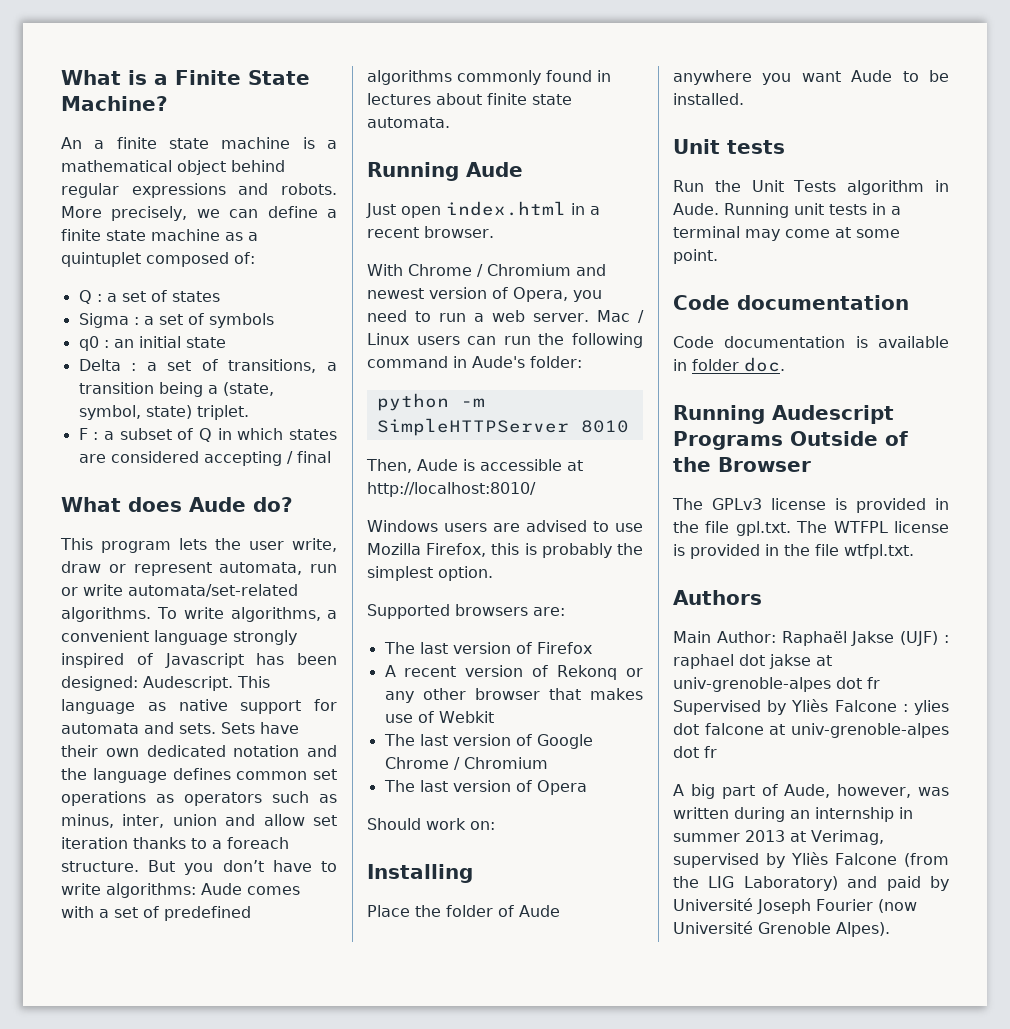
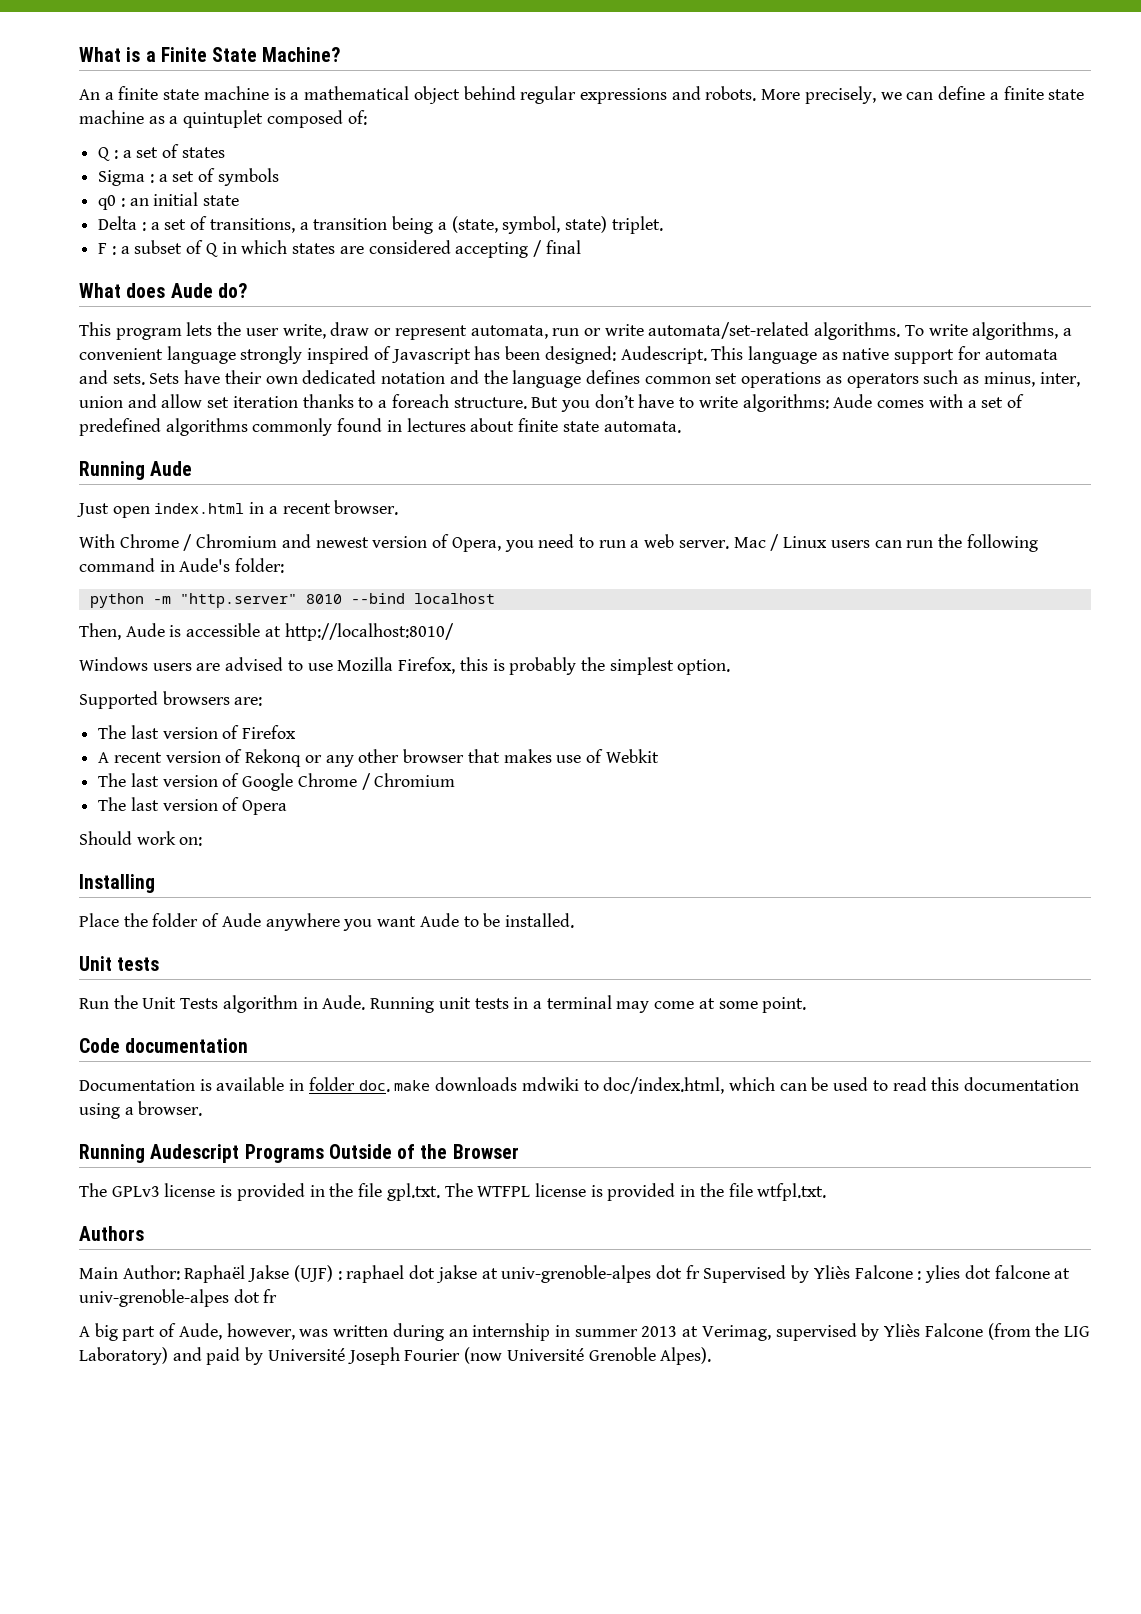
- python -m SimpleHTTPServer 8010
+ python -m "http.server" 8010 --bind localhost
- Code documentation is available in folder doc.
+ Documentation is available in folder doc. make downloads mdwiki to doc/index.html, which can be used to read this documentation using a browser.

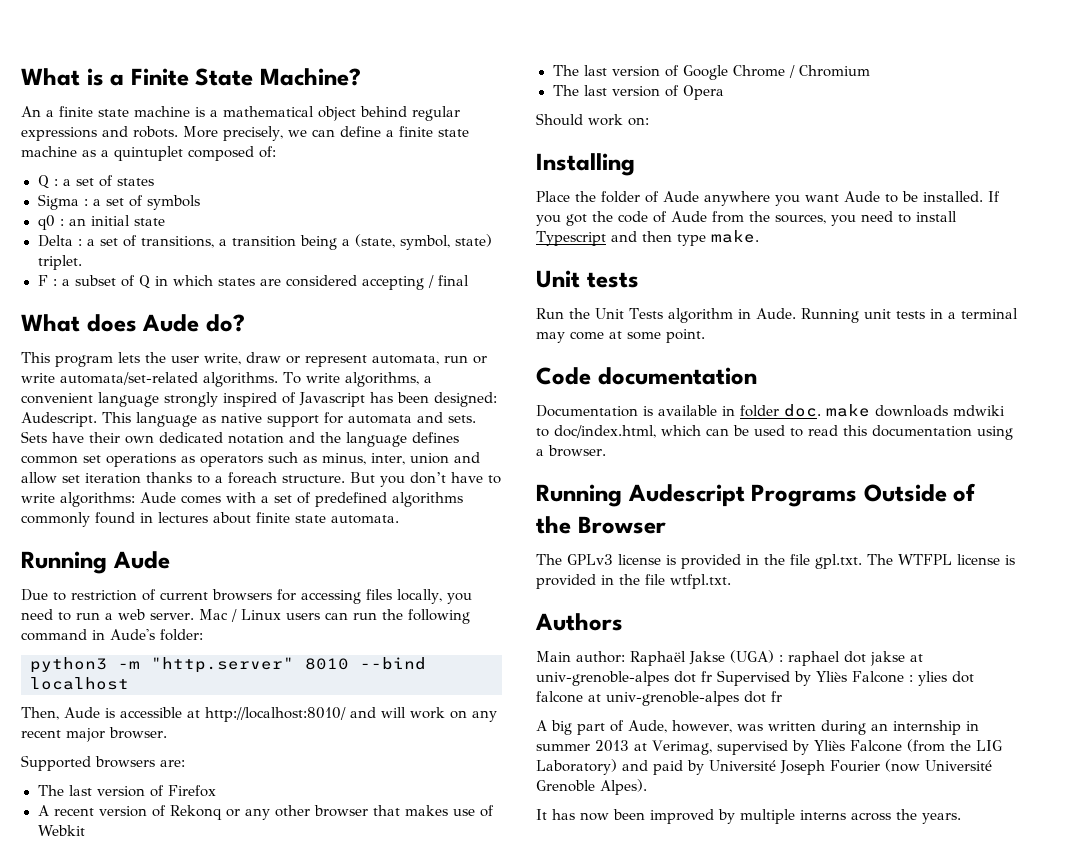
- Just open index.html in a recent browser.
- With Chrome / Chromium and newest version of Opera, you need to run a web server.
+ Due to restriction of current browsers for accessing files locally, you need to run a web server.
- python -m "http.server" 8010 --bind localhost
+ python3 -m "http.server" 8010 --bind localhost
- Then, Aude is accessible at http://localhost:8010/
- Windows users are advised to use Mozilla Firefox, this is probably the simplest option.
+ Then, Aude is accessible at http://localhost:8010/ and will work on any recent major browser.
+ If you got the code of Aude from the sources, you need to install Typescript and then type make.
- Main Author: Raphaël Jakse (UJF) : raphael dot jakse at univ-grenoble-alpes dot fr Supervised by Yliès Falcone : ylies dot falcone at univ-grenoble-alpes dot fr
+ Main author: Raphaël Jakse (UGA) : raphael dot jakse at univ-grenoble-alpes dot fr Supervised by Yliès Falcone : ylies dot falcone at univ-grenoble-alpes dot fr
+ It has now been improved by multiple interns across the years.

